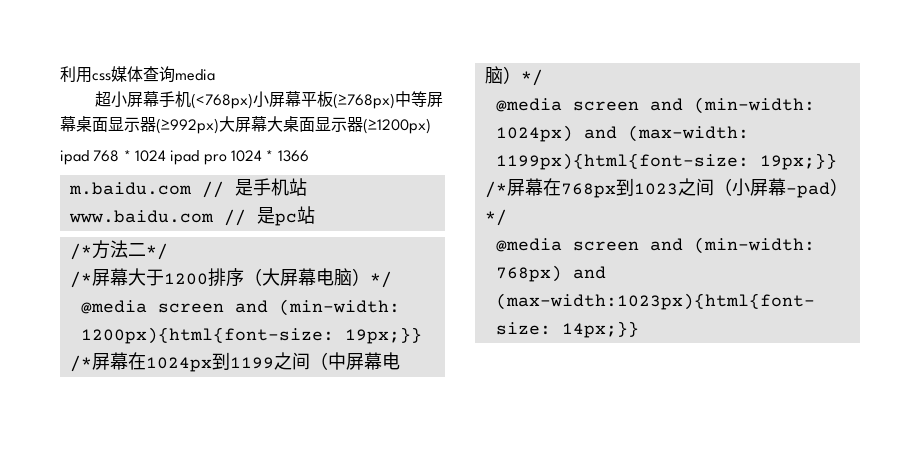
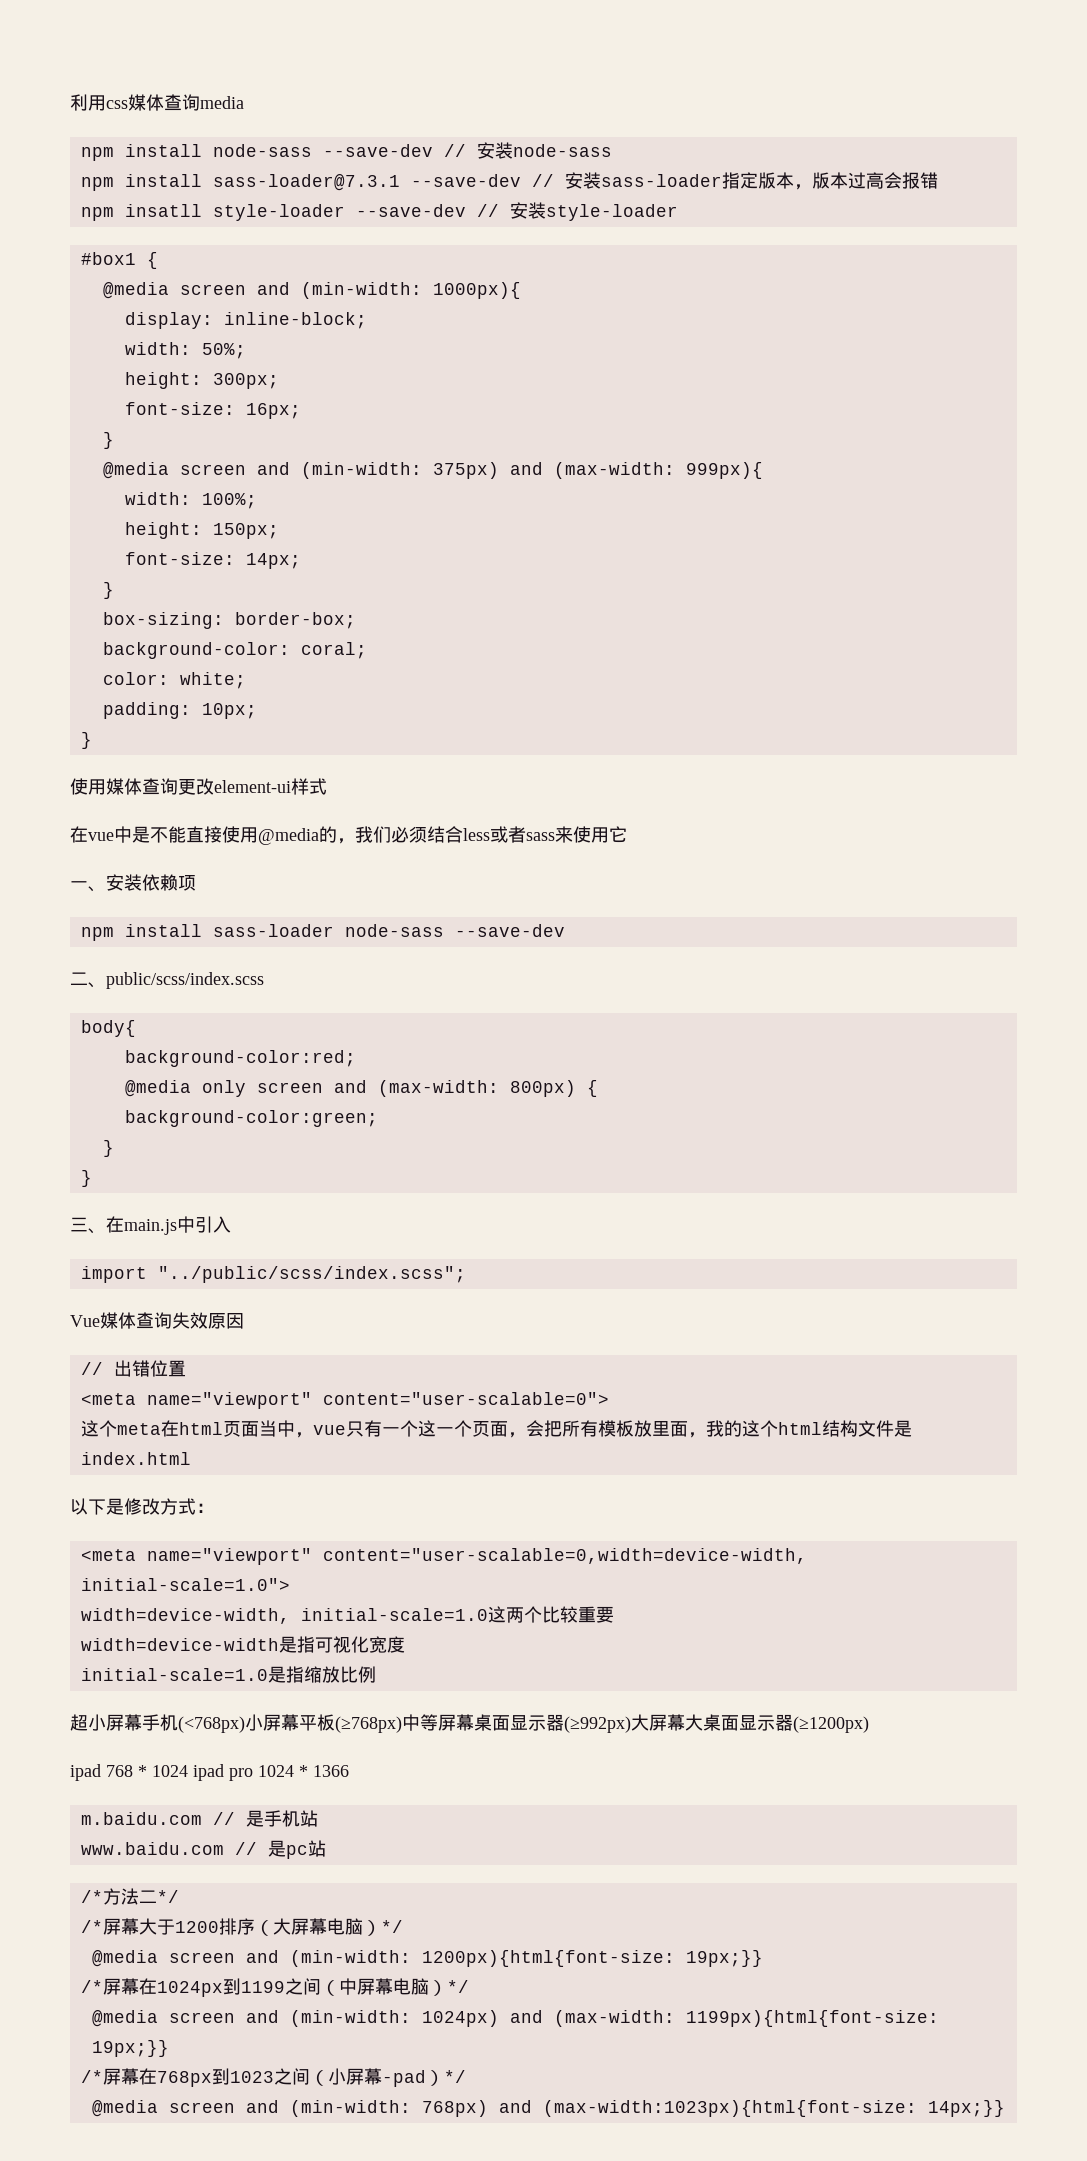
+ npm install node-sass --save-dev // 安装node-sass
+ npm install sass-loader@7.3.1 --save-dev // 安装sass-loader指定版本，版本过高会报错
+ npm insatll style-loader --save-dev // 安装style-loader
+ #box1 {
+ @media screen and (min-width: 1000px){
+ display: inline-block;
+ width: 50%;
+ height: 300px;
+ font-size: 16px;
+ }
+ @media screen and (min-width: 375px) and (max-width: 999px){
+ width: 100%;
+ height: 150px;
+ font-size: 14px;
+ }
+ box-sizing: border-box;
+ background-color: coral;
+ color: white;
+ padding: 10px;
+ }
+ 使用媒体查询更改element-ui样式
+ 在vue中是不能直接使用@media的，我们必须结合less或者sass来使用它
+ 一、安装依赖项
+ npm install sass-loader node-sass --save-dev
+ 二、public/scss/index.scss
+ body{
+ background-color:red;
+ @media only screen and (max-width: 800px) {
+ background-color:green;
+ }
+ }
+ 三、在main.js中引入
+ import "../public/scss/index.scss";
+ Vue媒体查询失效原因
+ // 出错位置
+ <meta name="viewport" content="user-scalable=0">
+ 这个meta在html页面当中，vue只有一个这一个页面，会把所有模板放里面，我的这个html结构文件是index.html
+ 以下是修改方式：
+ <meta name="viewport" content="user-scalable=0,width=device-width, initial-scale=1.0">
+ width=device-width, initial-scale=1.0这两个比较重要
+ width=device-width是指可视化宽度
+ initial-scale=1.0是指缩放比例

